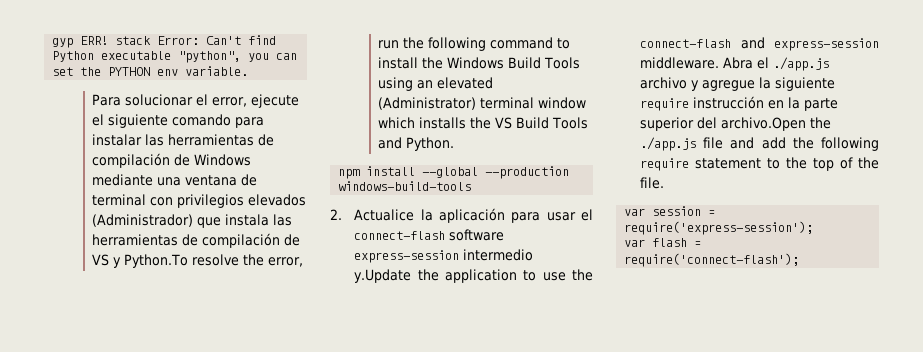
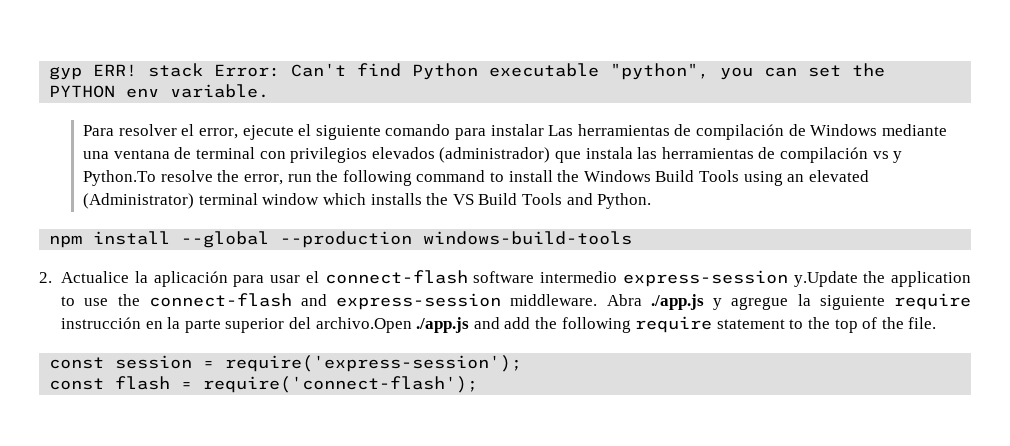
- Para solucionar el error, ejecute el siguiente comando para instalar las herramientas de compilación de Windows mediante una ventana de terminal con privilegios elevados (Administrador) que instala las herramientas de compilación de VS y Python.To resolve the error, run the following command to install the Windows Build Tools using an elevated (Administrator) terminal window which installs the VS Build Tools and Python.
+ Para resolver el error, ejecute el siguiente comando para instalar Las herramientas de compilación de Windows mediante una ventana de terminal con privilegios elevados (administrador) que instala las herramientas de compilación vs y Python.To resolve the error, run the following command to install the Windows Build Tools using an elevated (Administrator) terminal window which installs the VS Build Tools and Python.
- 2. Actualice la aplicación para usar el connect-flash software express-session intermedio y.Update the application to use the connect-flash and express-session middleware.
+ 2. Actualice la aplicación para usar el connect-flash software intermedio express-session y.Update the application to use the connect-flash and express-session middleware.
- Abra el ./app.js archivo y agregue la siguiente require instrucción en la parte superior del archivo.Open the ./app.js file and add the following require statement to the top of the file.
+ Abra ./app.js y agregue la siguiente require instrucción en la parte superior del archivo.Open ./app.js and add the following require statement to the top of the file.
- var session = require('express-session');
+ const session = require('express-session');
- var flash = require('connect-flash');
+ const flash = require('connect-flash');

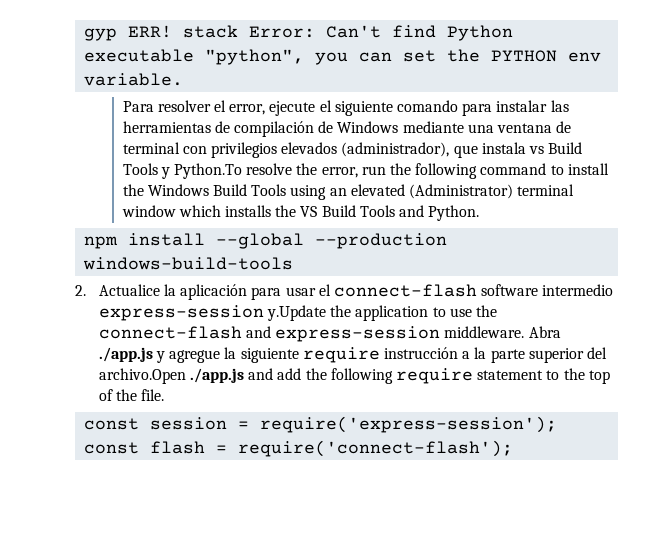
- Para resolver el error, ejecute el siguiente comando para instalar Las herramientas de compilación de Windows mediante una ventana de terminal con privilegios elevados (administrador) que instala las herramientas de compilación vs y Python.To resolve the error, run the following command to install the Windows Build Tools using an elevated (Administrator) terminal window which installs the VS Build Tools and Python.
+ Para resolver el error, ejecute el siguiente comando para instalar las herramientas de compilación de Windows mediante una ventana de terminal con privilegios elevados (administrador), que instala vs Build Tools y Python.To resolve the error, run the following command to install the Windows Build Tools using an elevated (Administrator) terminal window which installs the VS Build Tools and Python.
- Abra ./app.js y agregue la siguiente require instrucción en la parte superior del archivo.Open ./app.js and add the following require statement to the top of the file.
+ Abra ./app.js y agregue la siguiente require instrucción a la parte superior del archivo.Open ./app.js and add the following require statement to the top of the file.

